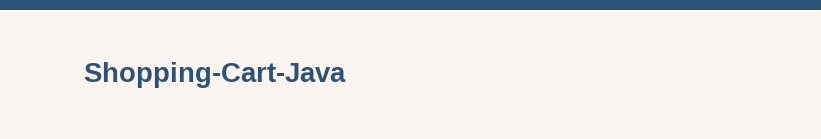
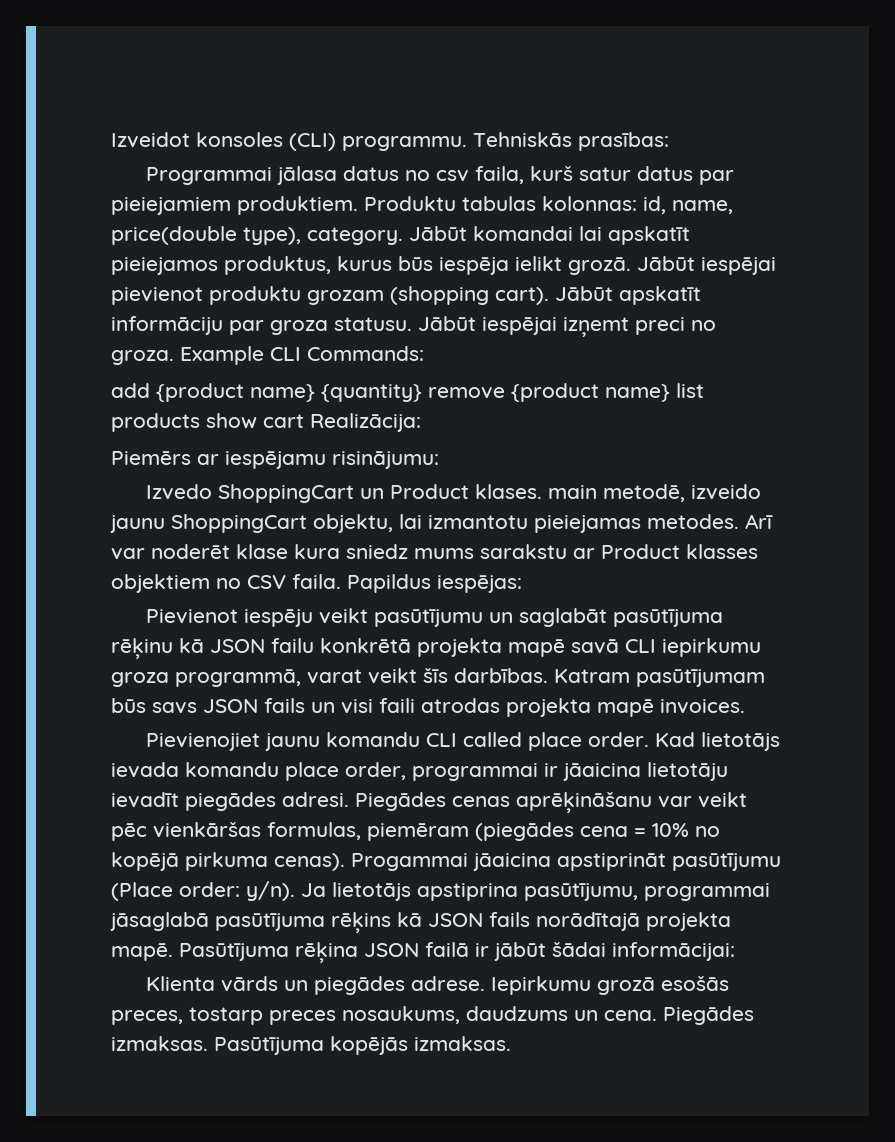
- Shopping-Cart-Java
+ Izveidot konsoles (CLI) programmu. Tehniskās prasības:
+ Programmai jālasa datus no csv faila, kurš satur datus par pieiejamiem produktiem. Produktu tabulas kolonnas: id, name, price(double type), category. Jābūt komandai lai apskatīt pieiejamos produktus, kurus būs iespēja ielikt grozā. Jābūt iespējai pievienot produktu grozam (shopping cart). Jābūt apskatīt informāciju par groza statusu. Jābūt iespējai izņemt preci no groza. Example CLI Commands:
+ add {product name} {quantity} remove {product name} list products show cart Realizācija:
+ Piemērs ar iespējamu risinājumu:
+ Izvedo ShoppingCart un Product klases. main metodē, izveido jaunu ShoppingCart objektu, lai izmantotu pieiejamas metodes. Arī var noderēt klase kura sniedz mums sarakstu ar Product klasses objektiem no CSV faila. Papildus iespējas:
+ Pievienot iespēju veikt pasūtījumu un saglabāt pasūtījuma rēķinu kā JSON failu konkrētā projekta mapē savā CLI iepirkumu groza programmā, varat veikt šīs darbības. Katram pasūtījumam būs savs JSON fails un visi faili atrodas projekta mapē invoices.
+ Pievienojiet jaunu komandu CLI called place order. Kad lietotājs ievada komandu place order, programmai ir jāaicina lietotāju ievadīt piegādes adresi. Piegādes cenas aprēķināšanu var veikt pēc vienkāršas formulas, piemēram (piegādes cena = 10% no kopējā pirkuma cenas). Progammai jāaicina apstiprināt pasūtījumu (Place order: y/n). Ja lietotājs apstiprina pasūtījumu, programmai jāsaglabā pasūtījuma rēķins kā JSON fails norādītajā projekta mapē. Pasūtījuma rēķina JSON failā ir jābūt šādai informācijai:
+ Klienta vārds un piegādes adrese. Iepirkumu grozā esošās preces, tostarp preces nosaukums, daudzums un cena. Piegādes izmaksas. Pasūtījuma kopējās izmaksas.

